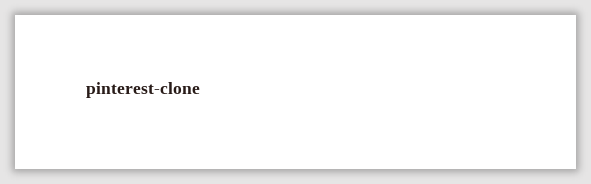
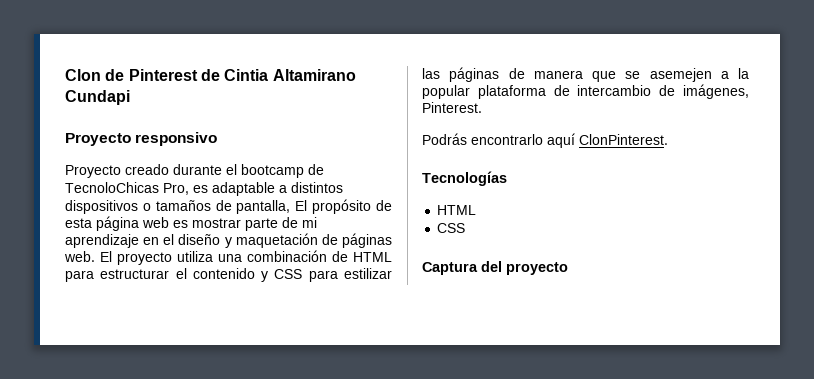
- pinterest-clone
+ Clon de Pinterest de Cintia Altamirano Cundapi
+ Proyecto responsivo
+ Proyecto creado durante el bootcamp de TecnoloChicas Pro, es adaptable a distintos dispositivos o tamaños de pantalla, El propósito de esta página web es mostrar parte de mi aprendizaje en el diseño y maquetación de páginas web. El proyecto utiliza una combinación de HTML para estructurar el contenido y CSS para estilizar las páginas de manera que se asemejen a la popular plataforma de intercambio de imágenes, Pinterest.
+ Podrás encontrarlo aquí ClonPinterest.
+ Tecnologías
+ HTML
+ CSS
+ Captura del proyecto

